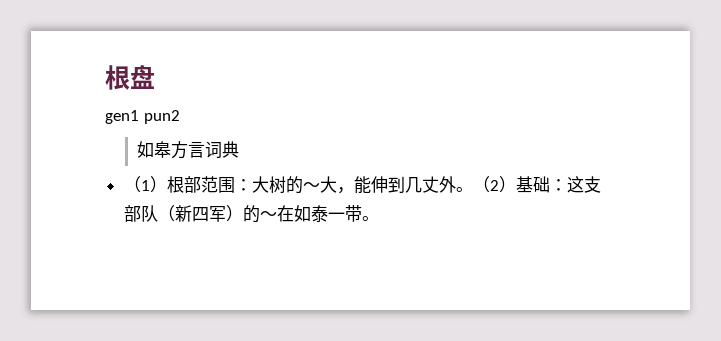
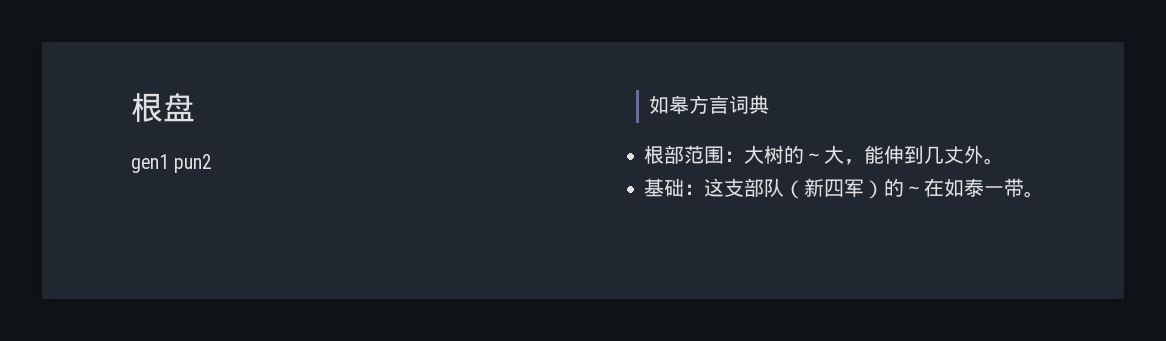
- （1）根部范围：大树的～大，能伸到几丈外。（2）基础：这支部队（新四军）的～在如泰一带。
+ 根部范围：大树的～大，能伸到几丈外。
+ 基础：这支部队（新四军）的～在如泰一带。

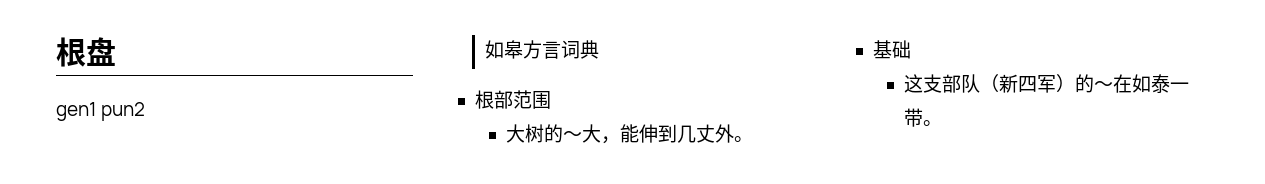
- 根部范围：大树的～大，能伸到几丈外。
+ 根部范围
+ 大树的～大，能伸到几丈外。
- 基础：这支部队（新四军）的～在如泰一带。
+ 基础
+ 这支部队（新四军）的～在如泰一带。

